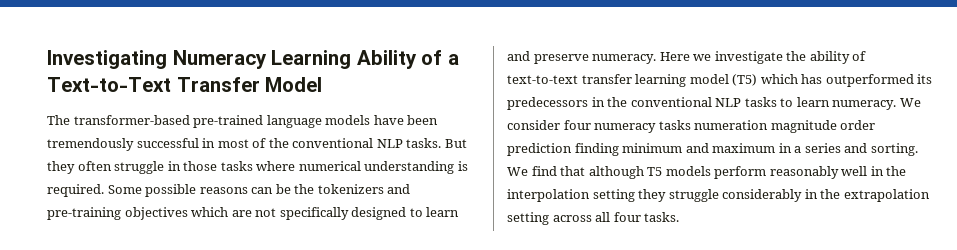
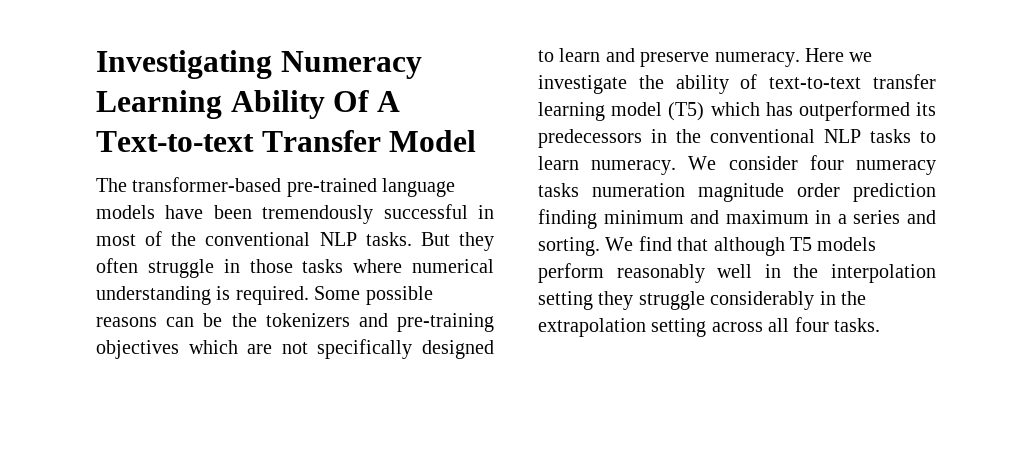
- Investigating Numeracy Learning Ability of a Text-to-Text Transfer Model
+ Investigating Numeracy Learning Ability Of A Text-to-text Transfer Model

